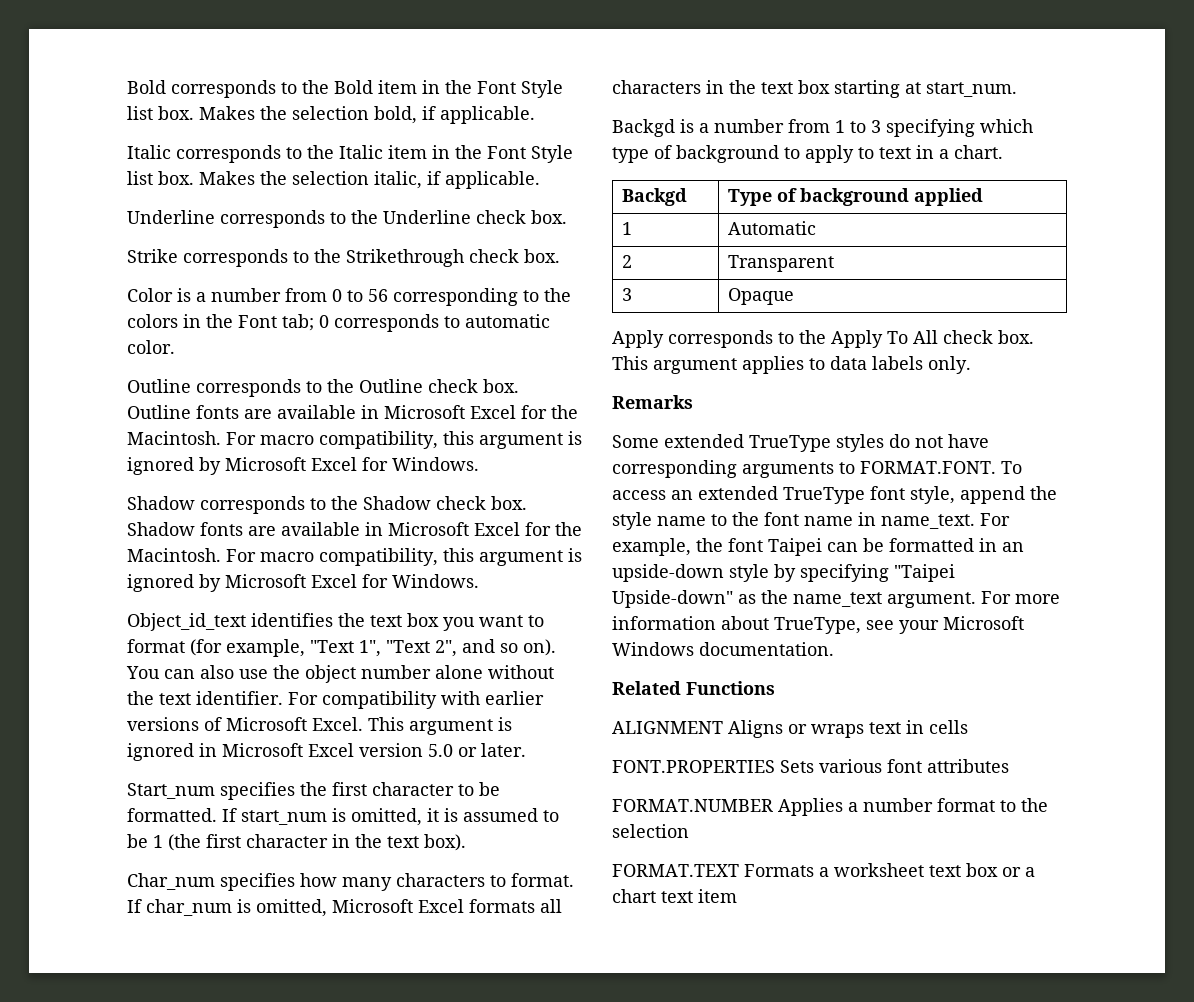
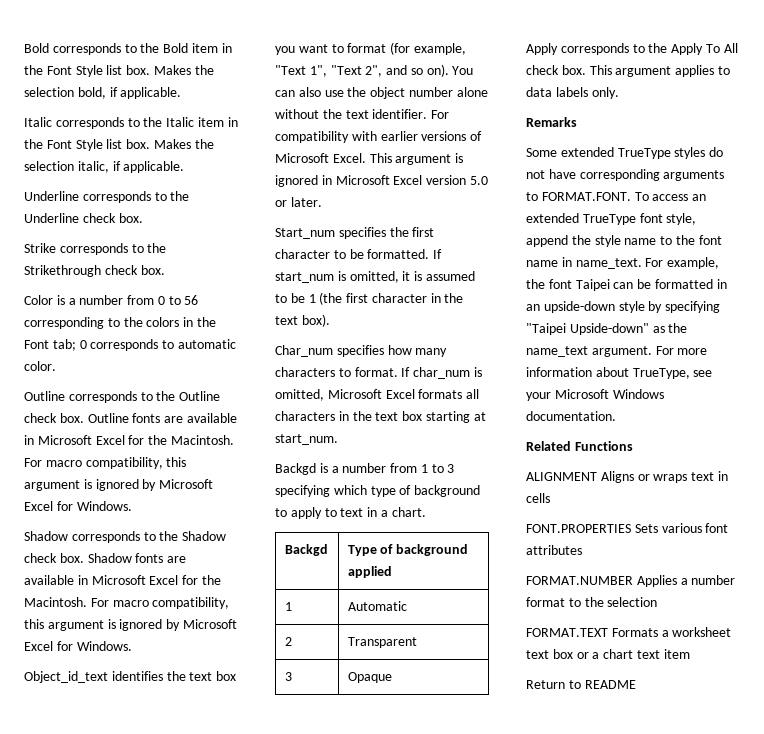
+ Return to README

